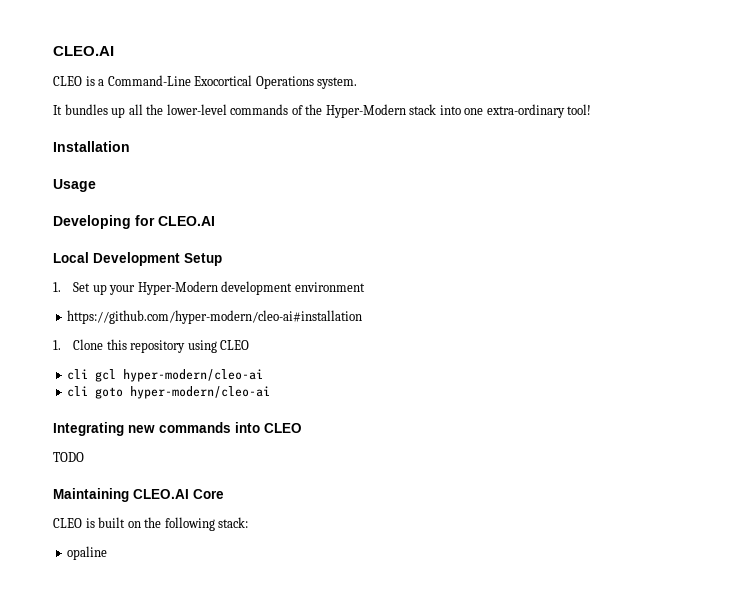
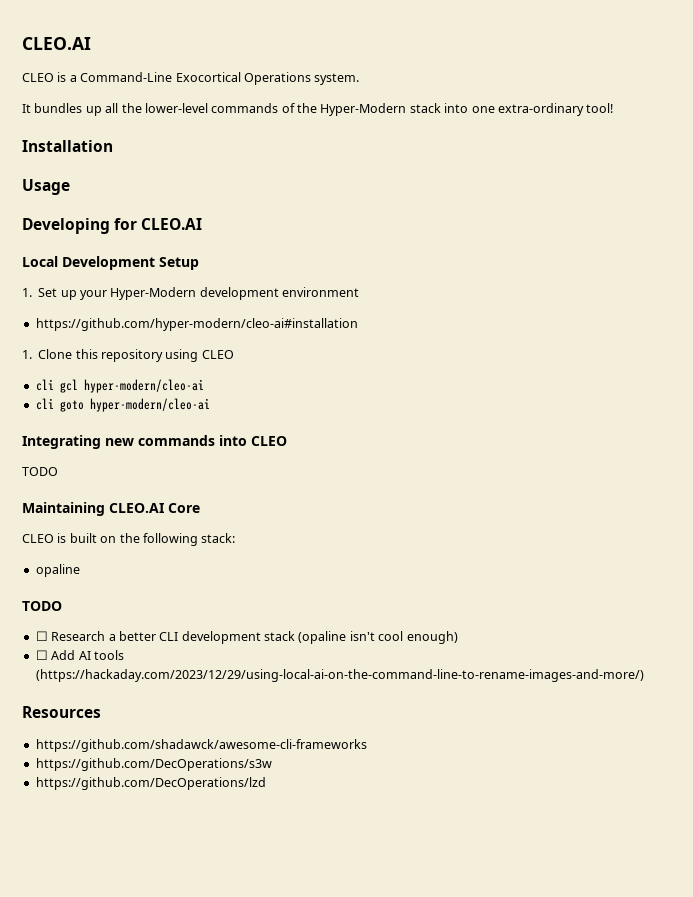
  opaline
+ TODO
+ ☐ Research a better CLI development stack (opaline isn't cool enough)
+ ☐ Add AI tools (https://hackaday.com/2023/12/29/using-local-ai-on-the-command-line-to-rename-images-and-more/)
+ Resources
+ https://github.com/shadawck/awesome-cli-frameworks
+ https://github.com/DecOperations/s3w
+ https://github.com/DecOperations/lzd

